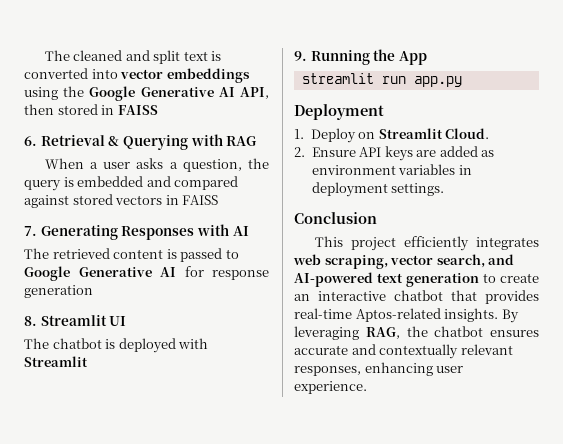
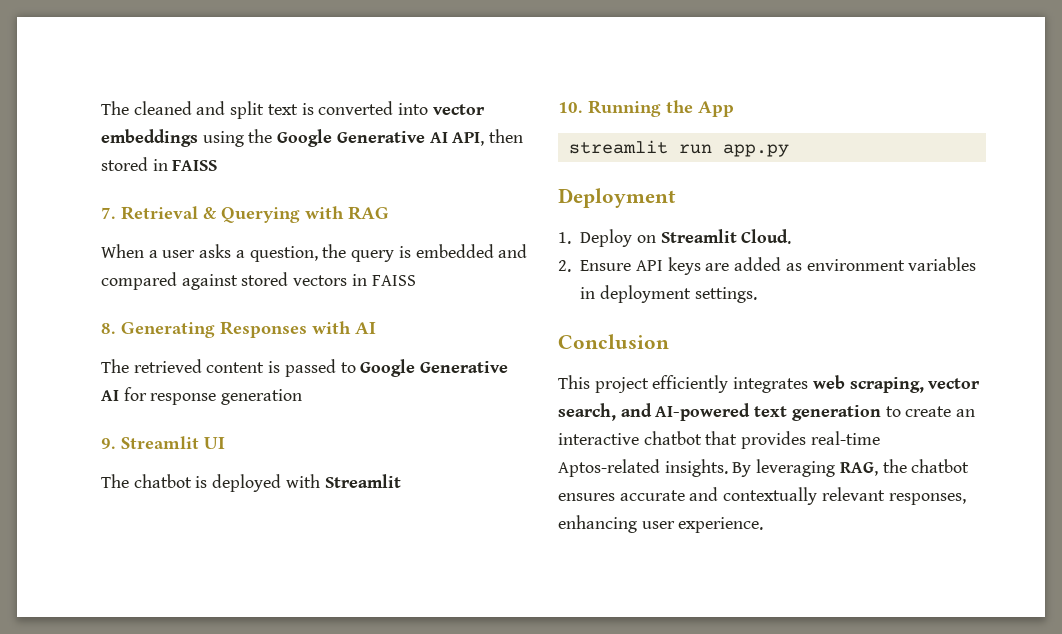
- 6. Retrieval & Querying with RAG
+ 7. Retrieval & Querying with RAG
- 7. Generating Responses with AI
+ 8. Generating Responses with AI
- 8. Streamlit UI
+ 9. Streamlit UI
- 9. Running the App
+ 10. Running the App

